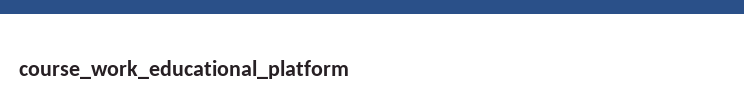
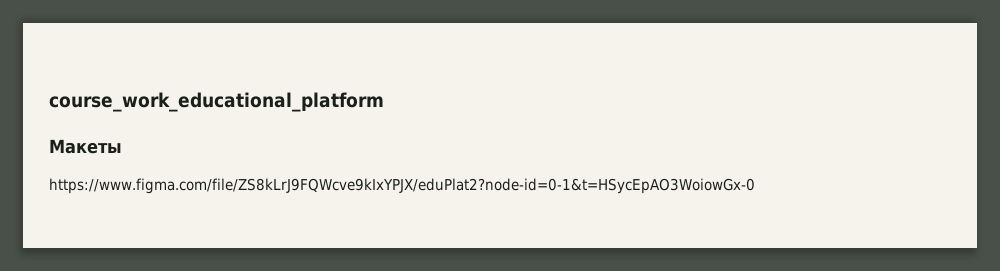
+ Макеты
+ https://www.figma.com/file/ZS8kLrJ9FQWcve9kIxYPJX/eduPlat2?node-id=0-1&t=HSycEpAO3WoiowGx-0

